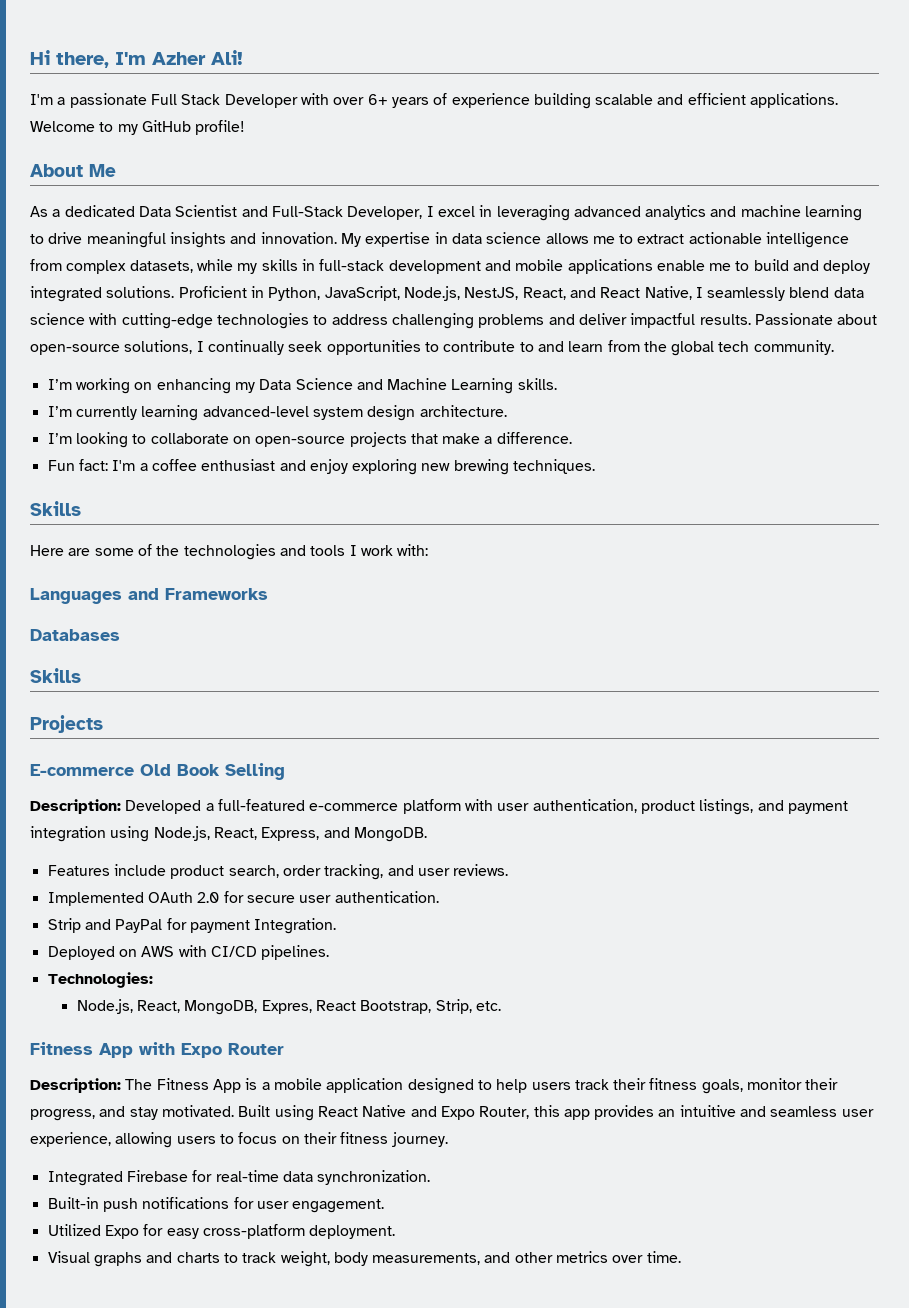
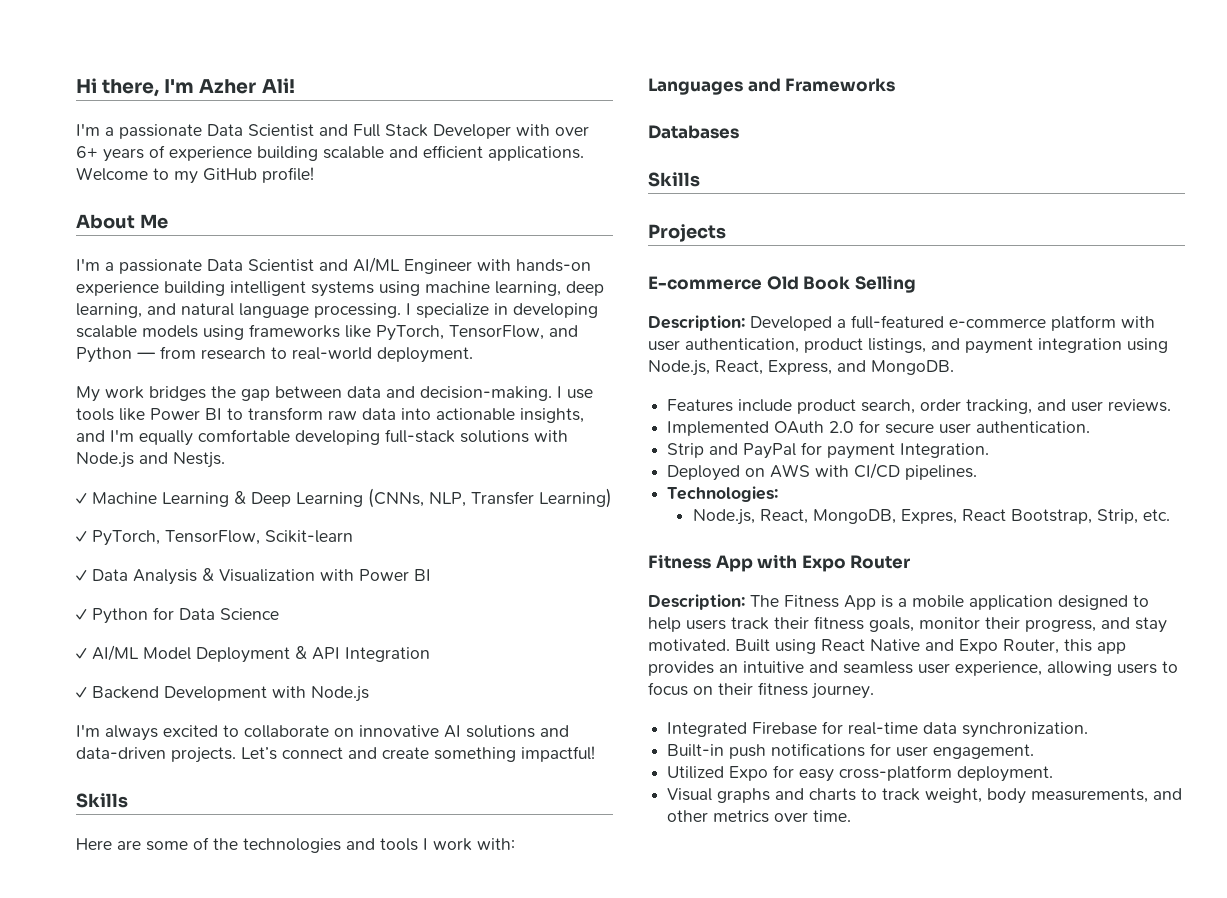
- I'm a passionate Full Stack Developer with over 6+ years of experience building scalable and efficient applications.
+ I'm a passionate Data Scientist and Full Stack Developer with over 6+ years of experience building scalable and efficient applications.
- As a dedicated Data Scientist and Full-Stack Developer, I excel in leveraging advanced analytics and machine learning to drive meaningful insights and innovation. My expertise in data science allows me to extract actionable intelligence from complex datasets, while my skills in full-stack development and mobile applications enable me to build and deploy integrated solutions. Proficient in Python, JavaScript, Node.js, NestJS, React, and React Native, I seamlessly blend data science with cutting-edge technologies to address challenging problems and deliver impactful results. Passionate about open-source solutions, I continually seek opportunities to contribute to and learn from the global tech community.
- I’m working on enhancing my Data Science and Machine Learning skills.
- I’m currently learning advanced-level system design architecture.
- I’m looking to collaborate on open-source projects that make a difference.
- Fun fact: I'm a coffee enthusiast and enjoy exploring new brewing techniques.
+ I'm a passionate Data Scientist and AI/ML Engineer with hands-on experience building intelligent systems using machine learning, deep learning, and natural language processing. I specialize in developing scalable models using frameworks like PyTorch, TensorFlow, and Python — from research to real-world deployment.
+ My work bridges the gap between data and decision-making. I use tools like Power BI to transform raw data into actionable insights, and I'm equally comfortable developing full-stack solutions with Node.js and Nestjs.
+ ✓ Machine Learning & Deep Learning (CNNs, NLP, Transfer Learning)
+ ✓ PyTorch, TensorFlow, Scikit-learn
+ ✓ Data Analysis & Visualization with Power BI
+ ✓ Python for Data Science
+ ✓ AI/ML Model Deployment & API Integration
+ ✓ Backend Development with Node.js
+ I'm always excited to collaborate on innovative AI solutions and data-driven projects. Let’s connect and create something impactful!

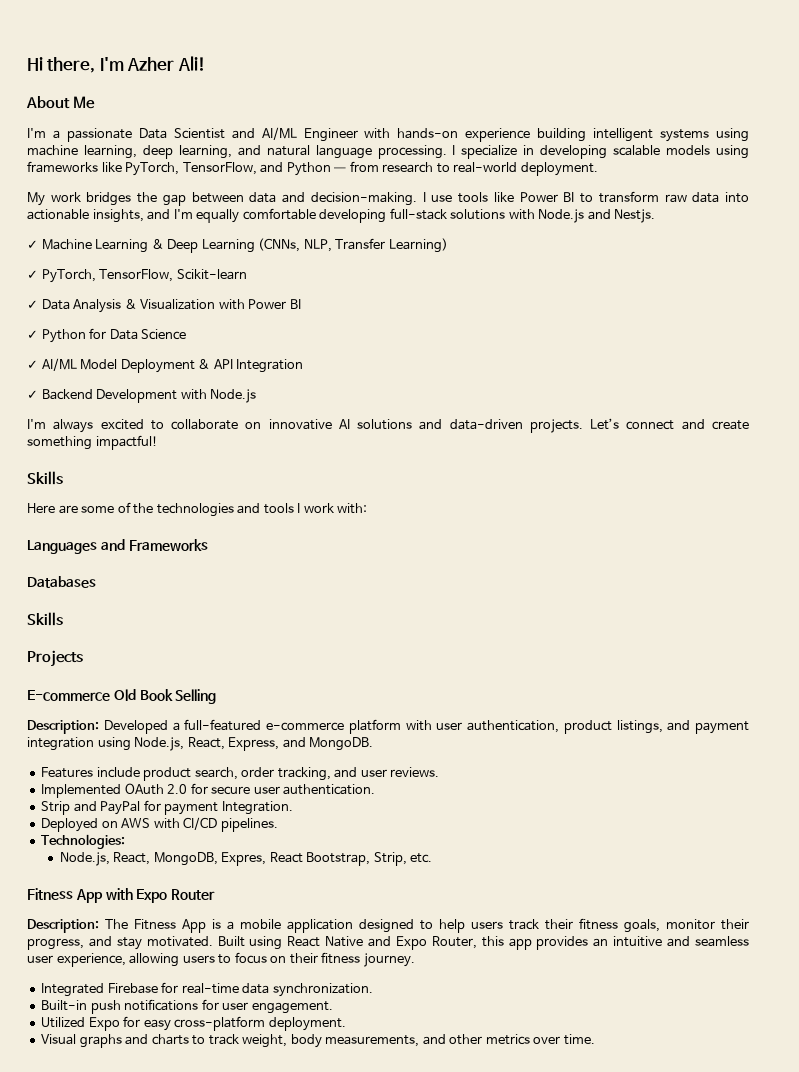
- I'm a passionate Data Scientist and Full Stack Developer with over 6+ years of experience building scalable and efficient applications. Welcome to my GitHub profile!

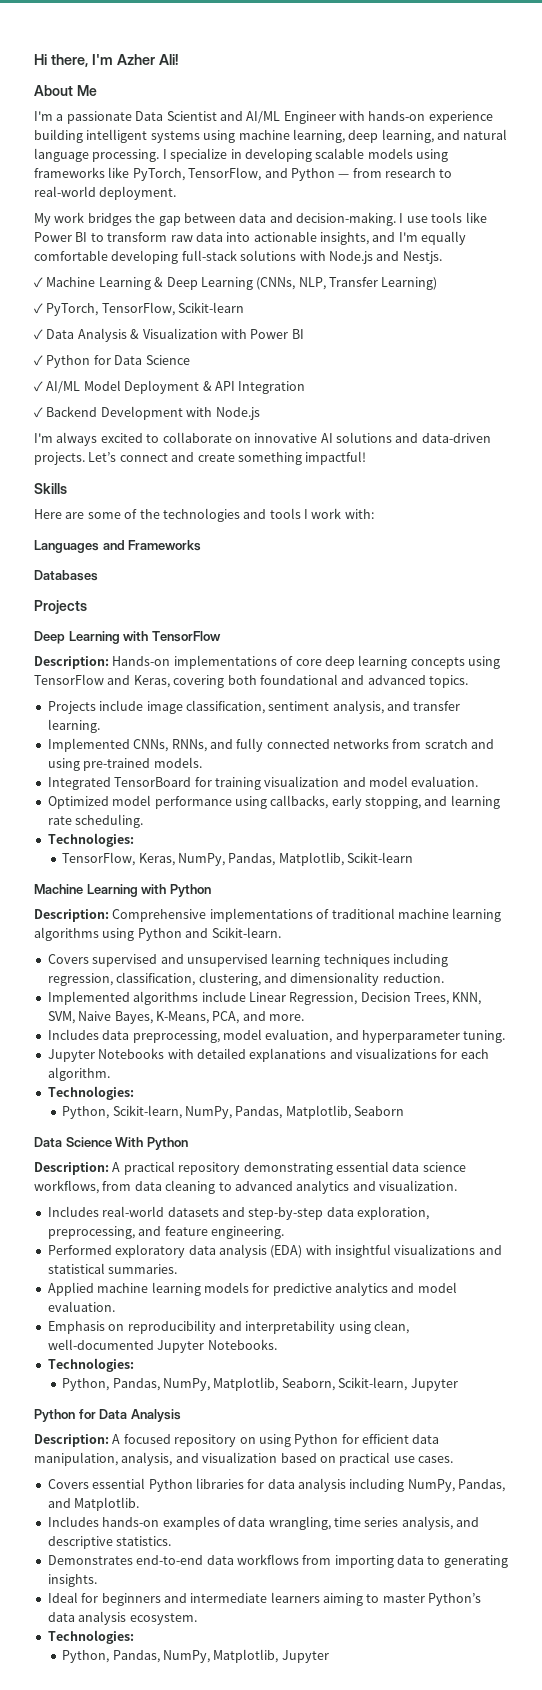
  Databases
- Skills
  Projects
- E-commerce Old Book Selling
- Description: Developed a full-featured e-commerce platform with user authentication, product listings, and payment integration using Node.js, React, Express, and MongoDB.
- Features include product search, order tracking, and user reviews.
- Implemented OAuth 2.0 for secure user authentication.
- Strip and PayPal for payment Integration.
- Deployed on AWS with CI/CD pipelines.
+ Deep Learning with TensorFlow
+ Description: Hands-on implementations of core deep learning concepts using TensorFlow and Keras, covering both foundational and advanced topics.
+ Projects include image classification, sentiment analysis, and transfer learning.
+ Implemented CNNs, RNNs, and fully connected networks from scratch and using pre-trained models.
+ Integrated TensorBoard for training visualization and model evaluation.
+ Optimized model performance using callbacks, early stopping, and learning rate scheduling.
  Technologies:
- Node.js, React, MongoDB, Expres, React Bootstrap, Strip, etc.
- Fitness App with Expo Router
- Description: The Fitness App is a mobile application designed to help users track their fitness goals, monitor their progress, and stay motivated. Built using React Native and Expo Router, this app provides an intuitive and seamless user experience, allowing users to focus on their fitness journey.
- Integrated Firebase for real-time data synchronization.
- Built-in push notifications for user engagement.
- Utilized Expo for easy cross-platform deployment.
- Visual graphs and charts to track weight, body measurements, and other metrics over time.
+ TensorFlow, Keras, NumPy, Pandas, Matplotlib, Scikit-learn
+ Machine Learning with Python
+ Description: Comprehensive implementations of traditional machine learning algorithms using Python and Scikit-learn.
+ Covers supervised and unsupervised learning techniques including regression, classification, clustering, and dimensionality reduction.
+ Implemented algorithms include Linear Regression, Decision Trees, KNN, SVM, Naive Bayes, K-Means, PCA, and more.
+ Includes data preprocessing, model evaluation, and hyperparameter tuning.
+ Jupyter Notebooks with detailed explanations and visualizations for each algorithm.
+ Technologies:
+ Python, Scikit-learn, NumPy, Pandas, Matplotlib, Seaborn
+ Data Science With Python
+ Description: A practical repository demonstrating essential data science workflows, from data cleaning to advanced analytics and visualization.
+ Includes real-world datasets and step-by-step data exploration, preprocessing, and feature engineering.
+ Performed exploratory data analysis (EDA) with insightful visualizations and statistical summaries.
+ Applied machine learning models for predictive analytics and model evaluation.
+ Emphasis on reproducibility and interpretability using clean, well-documented Jupyter Notebooks.
+ Technologies:
+ Python, Pandas, NumPy, Matplotlib, Seaborn, Scikit-learn, Jupyter
+ Python for Data Analysis
+ Description: A focused repository on using Python for efficient data manipulation, analysis, and visualization based on practical use cases.
+ Covers essential Python libraries for data analysis including NumPy, Pandas, and Matplotlib.
+ Includes hands-on examples of data wrangling, time series analysis, and descriptive statistics.
+ Demonstrates end-to-end data workflows from importing data to generating insights.
+ Ideal for beginners and intermediate learners aiming to master Python’s data analysis ecosystem.
+ Technologies:
+ Python, Pandas, NumPy, Matplotlib, Jupyter

